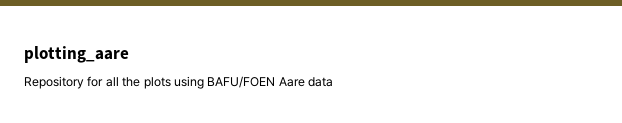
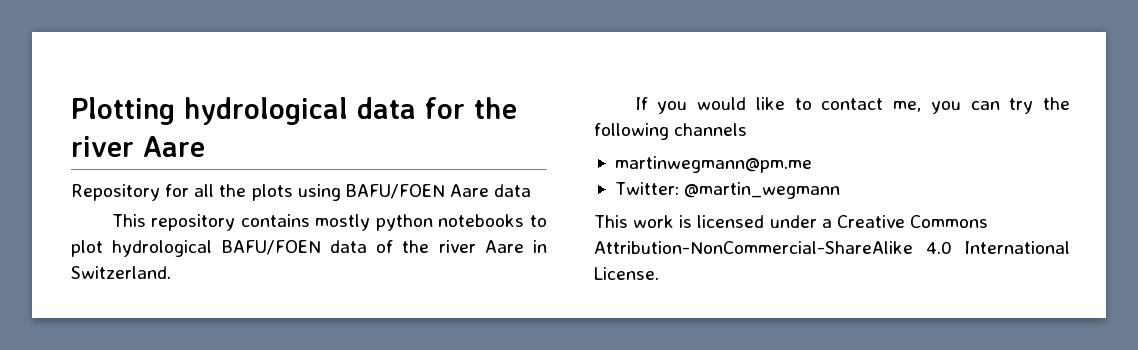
- plotting_aare
+ Plotting hydrological data for the river Aare
+ This repository contains mostly python notebooks to plot hydrological BAFU/FOEN data of the river Aare in Switzerland.
+ If you would like to contact me, you can try the following channels
+ martinwegmann@pm.me
+ Twitter: @martin_wegmann
+ This work is licensed under a Creative Commons Attribution-NonCommercial-ShareAlike 4.0 International License.

